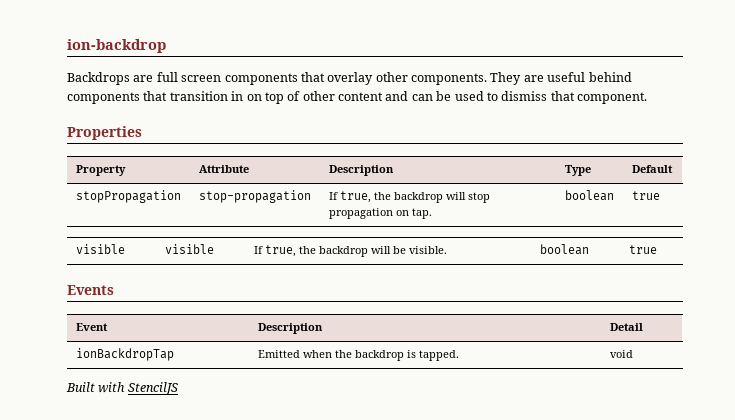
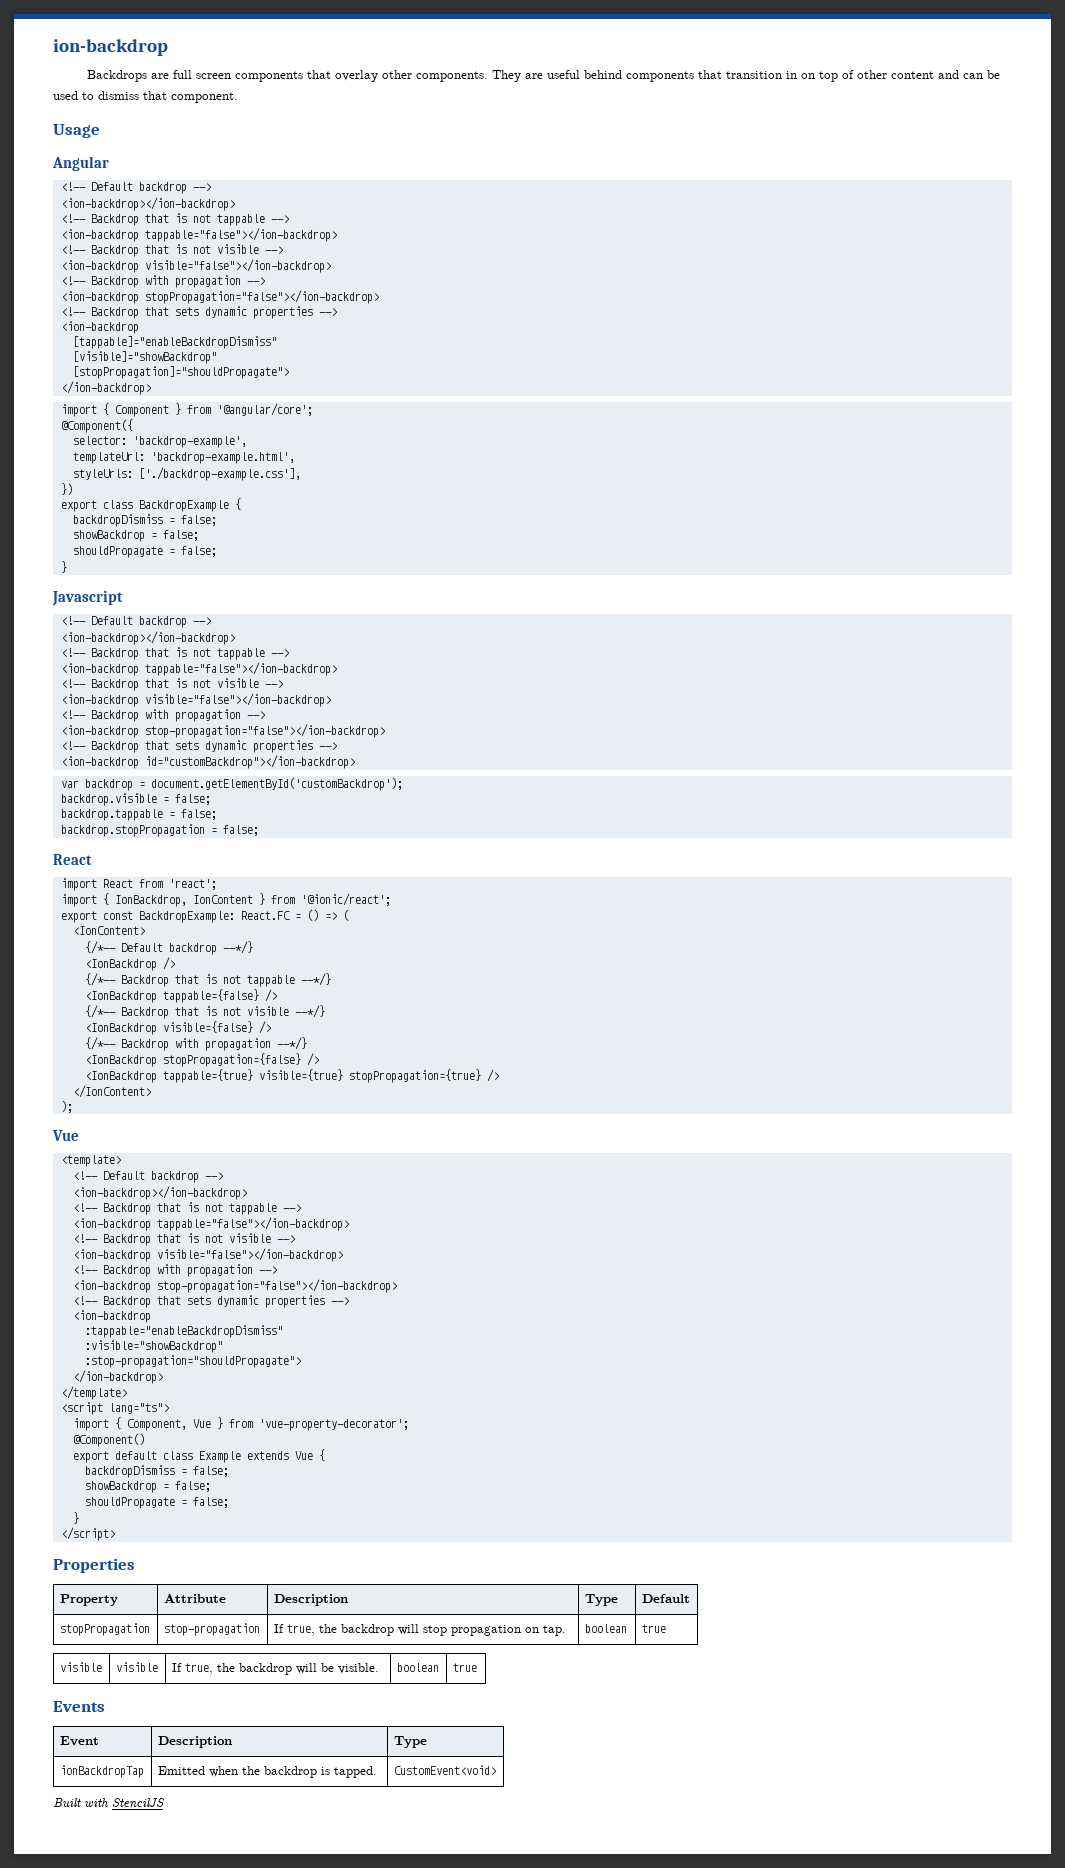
+ Usage
+ Angular
+ <!-- Default backdrop -->
+ <ion-backdrop></ion-backdrop>
+ <!-- Backdrop that is not tappable -->
+ <ion-backdrop tappable="false"></ion-backdrop>
+ <!-- Backdrop that is not visible -->
+ <ion-backdrop visible="false"></ion-backdrop>
+ <!-- Backdrop with propagation -->
+ <ion-backdrop stopPropagation="false"></ion-backdrop>
+ <!-- Backdrop that sets dynamic properties -->
+ <ion-backdrop
+ [tappable]="enableBackdropDismiss"
+ [visible]="showBackdrop"
+ [stopPropagation]="shouldPropagate">
+ </ion-backdrop>
+ import { Component } from '@angular/core';
+ @Component({
+ selector: 'backdrop-example',
+ templateUrl: 'backdrop-example.html',
+ styleUrls: ['./backdrop-example.css'],
+ })
+ export class BackdropExample {
+ backdropDismiss = false;
+ showBackdrop = false;
+ shouldPropagate = false;
+ }
+ Javascript
+ <!-- Default backdrop -->
+ <ion-backdrop></ion-backdrop>
+ <!-- Backdrop that is not tappable -->
+ <ion-backdrop tappable="false"></ion-backdrop>
+ <!-- Backdrop that is not visible -->
+ <ion-backdrop visible="false"></ion-backdrop>
+ <!-- Backdrop with propagation -->
+ <ion-backdrop stop-propagation="false"></ion-backdrop>
+ <!-- Backdrop that sets dynamic properties -->
+ <ion-backdrop id="customBackdrop"></ion-backdrop>
+ var backdrop = document.getElementById('customBackdrop');
+ backdrop.visible = false;
+ backdrop.tappable = false;
+ backdrop.stopPropagation = false;
+ React
+ import React from 'react';
+ import { IonBackdrop, IonContent } from '@ionic/react';
+ export const BackdropExample: React.FC = () => (
+ <IonContent>
+ {/*-- Default backdrop --*/}
+ <IonBackdrop />
+ {/*-- Backdrop that is not tappable --*/}
+ <IonBackdrop tappable={false} />
+ {/*-- Backdrop that is not visible --*/}
+ <IonBackdrop visible={false} />
+ {/*-- Backdrop with propagation --*/}
+ <IonBackdrop stopPropagation={false} />
+ <IonBackdrop tappable={true} visible={true} stopPropagation={true} />
+ </IonContent>
+ );
+ Vue
+ <template>
+ <!-- Default backdrop -->
+ <ion-backdrop></ion-backdrop>
+ <!-- Backdrop that is not tappable -->
+ <ion-backdrop tappable="false"></ion-backdrop>
+ <!-- Backdrop that is not visible -->
+ <ion-backdrop visible="false"></ion-backdrop>
+ <!-- Backdrop with propagation -->
+ <ion-backdrop stop-propagation="false"></ion-backdrop>
+ <!-- Backdrop that sets dynamic properties -->
+ <ion-backdrop
+ :tappable="enableBackdropDismiss"
+ :visible="showBackdrop"
+ :stop-propagation="shouldPropagate">
+ </ion-backdrop>
+ </template>
+ <script lang="ts">
+ import { Component, Vue } from 'vue-property-decorator';
+ @Component()
+ export default class Example extends Vue {
+ backdropDismiss = false;
+ showBackdrop = false;
+ shouldPropagate = false;
+ }
+ </script>
- Event | Description | Detail
+ Event | Description | Type
- ionBackdropTap | Emitted when the backdrop is tapped. | void
+ ionBackdropTap | Emitted when the backdrop is tapped. | CustomEvent<void>

